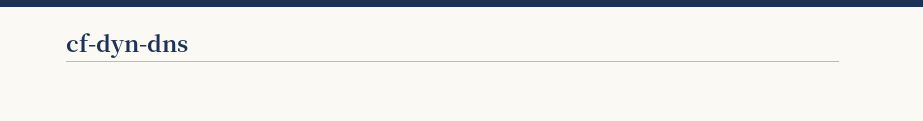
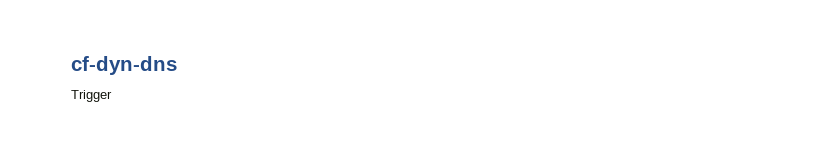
+ Trigger

